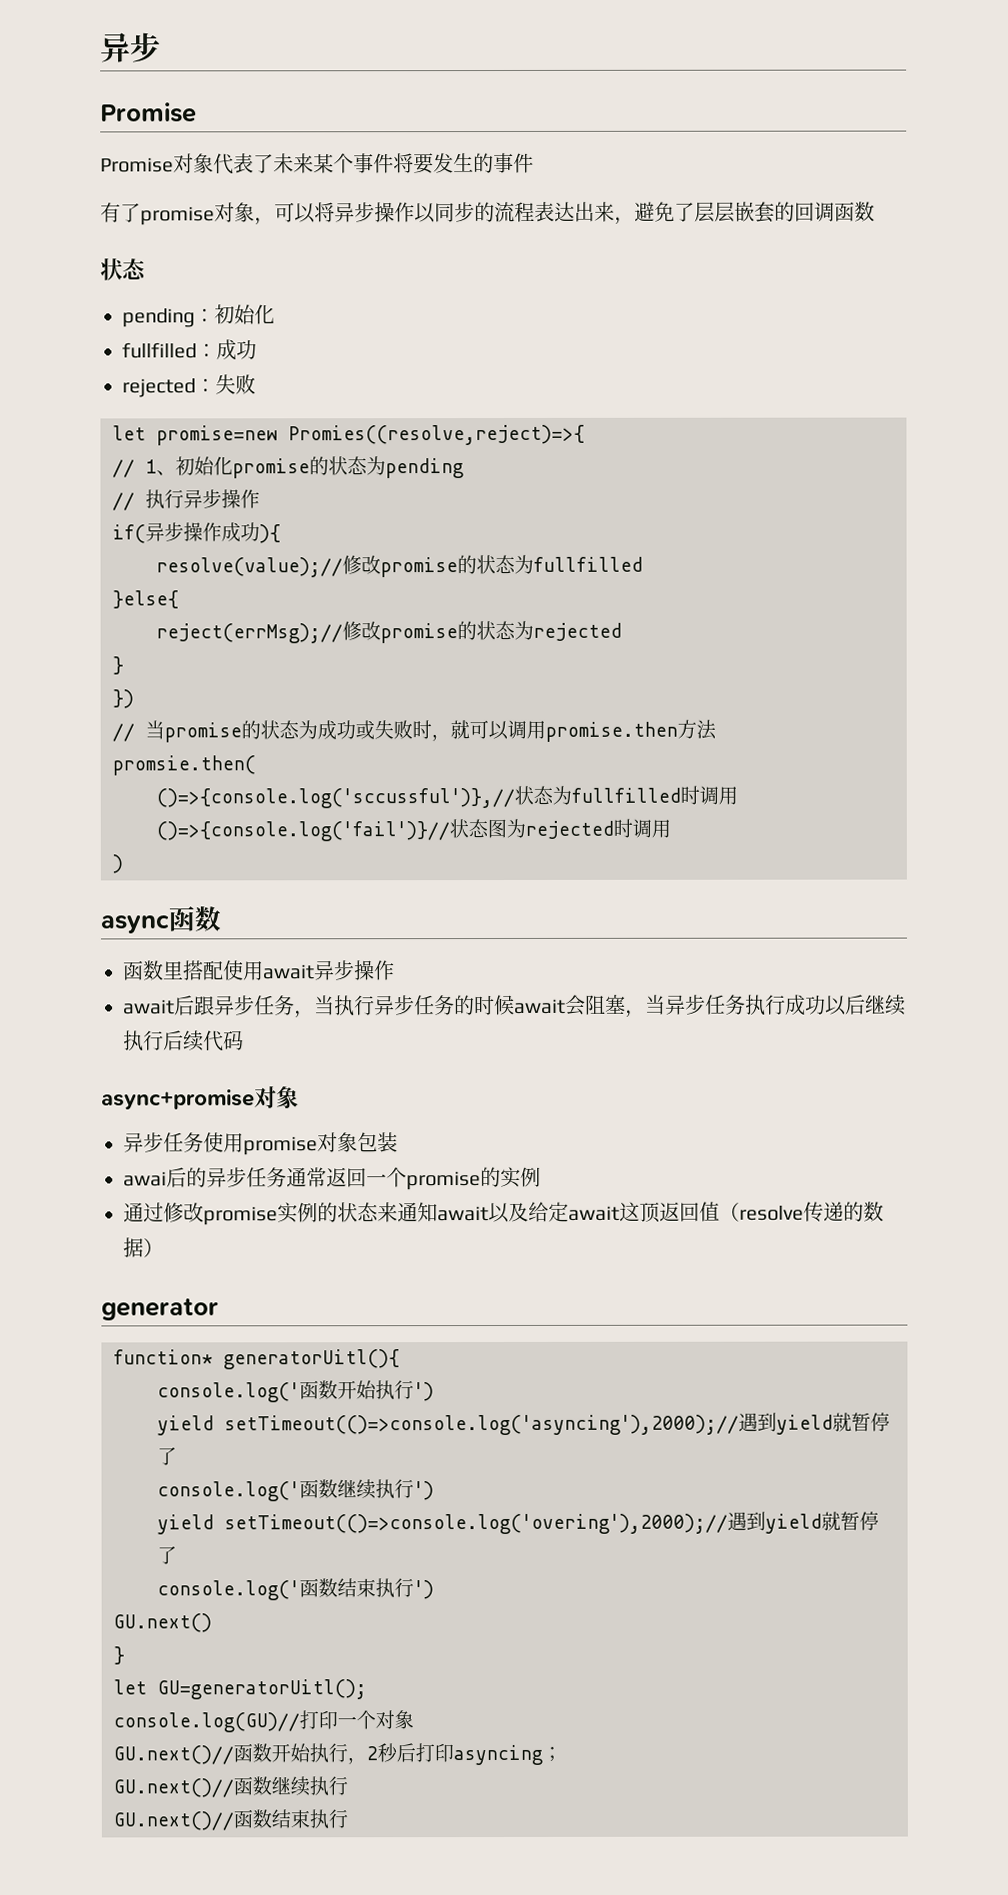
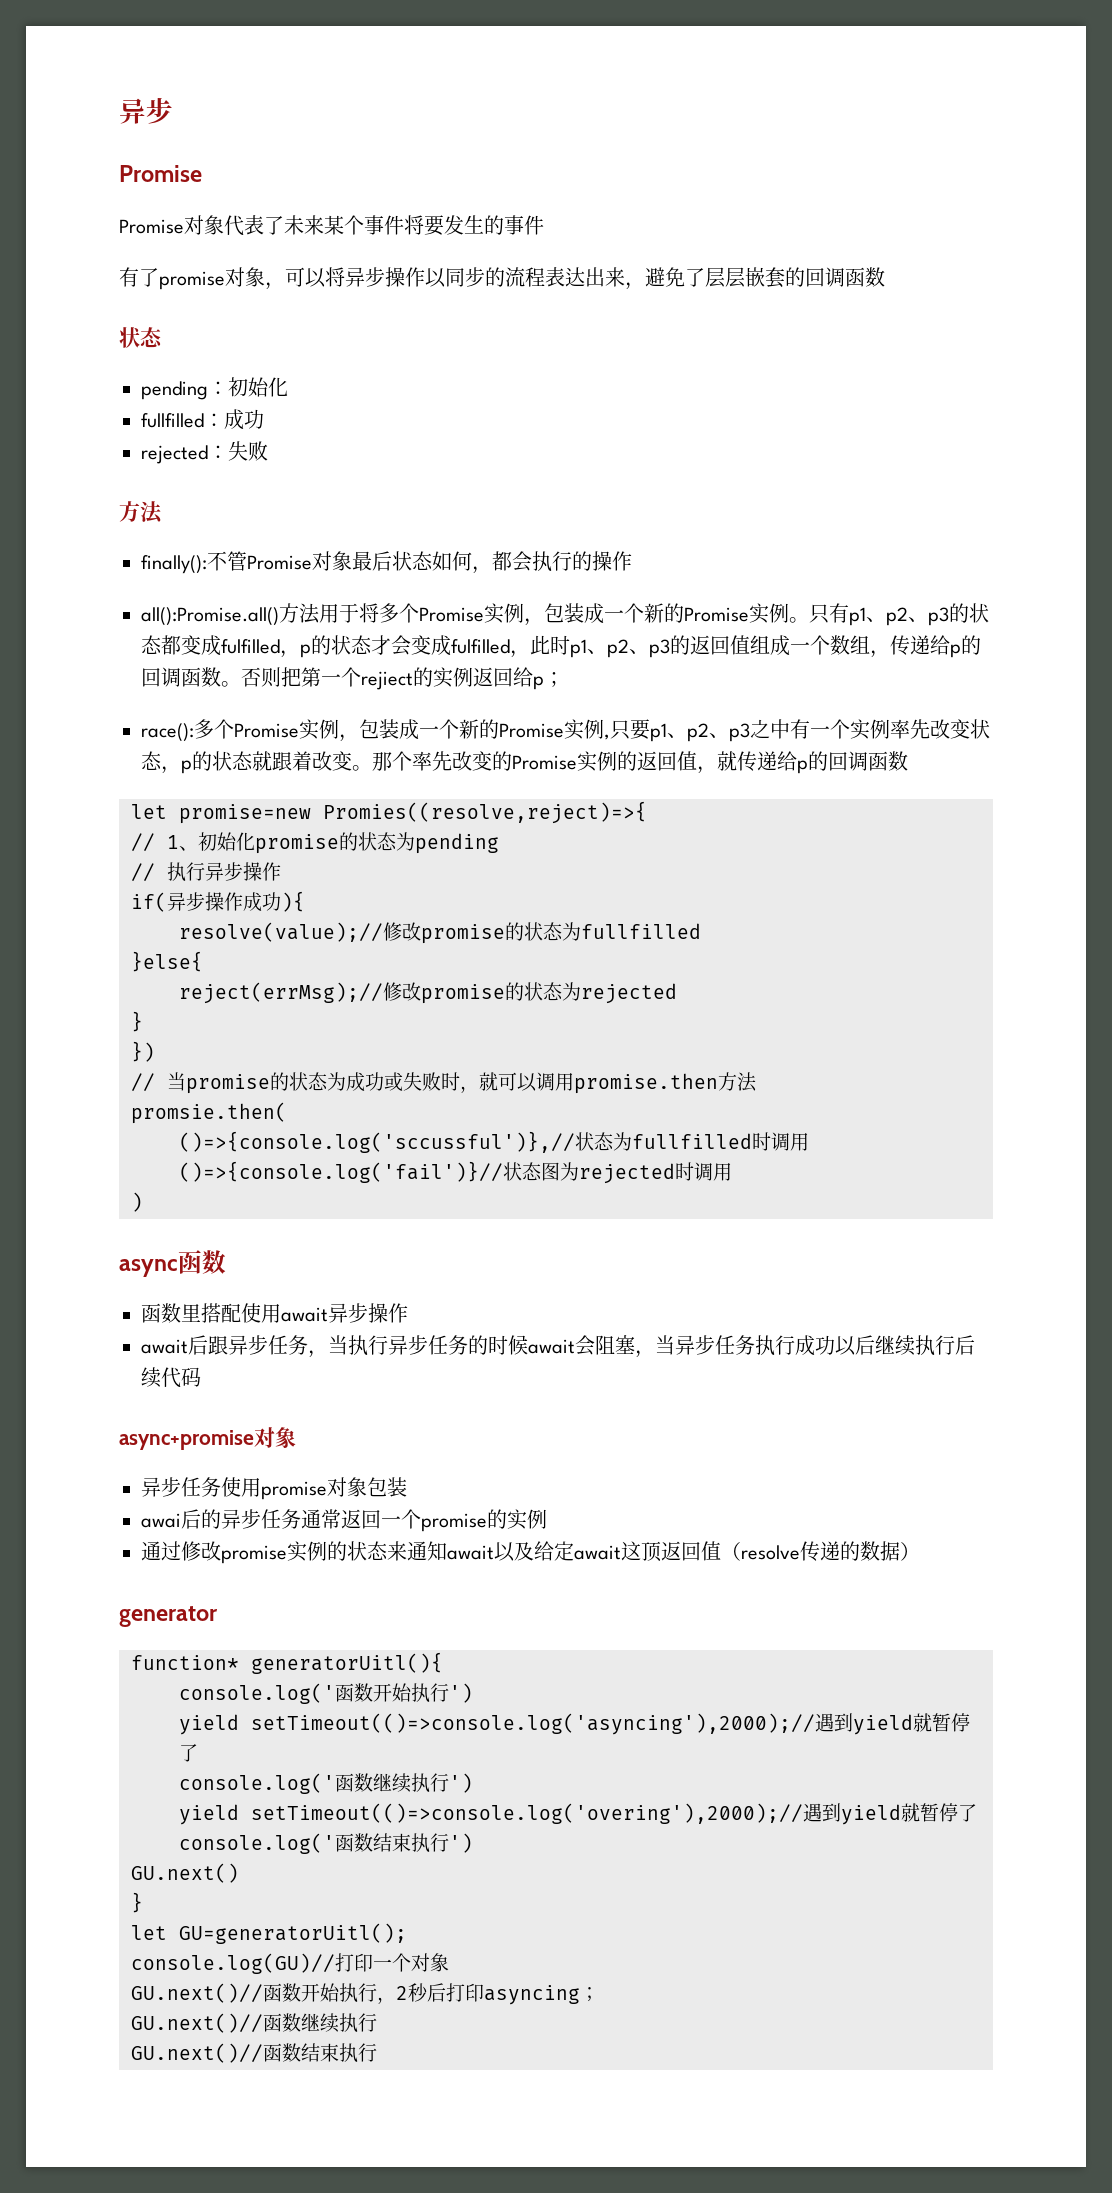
  rejected：失败
+ 方法
+ finally():不管Promise对象最后状态如何，都会执行的操作
+ all():Promise.all()方法用于将多个Promise实例，包装成一个新的Promise实例。只有p1、p2、p3的状态都变成fulfilled，p的状态才会变成fulfilled，此时p1、p2、p3的返回值组成一个数组，传递给p的回调函数。否则把第一个rejiect的实例返回给p；
+ race():多个Promise实例，包装成一个新的Promise实例,只要p1、p2、p3之中有一个实例率先改变状态，p的状态就跟着改变。那个率先改变的Promise实例的返回值，就传递给p的回调函数

